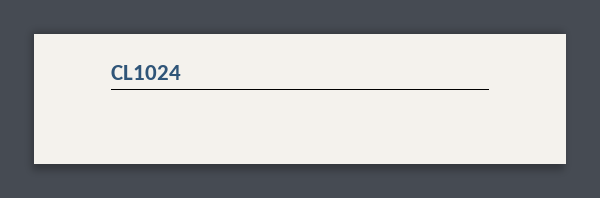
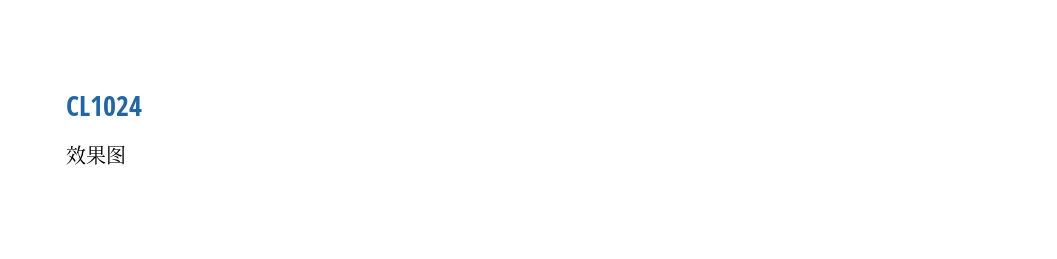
+ 效果图

